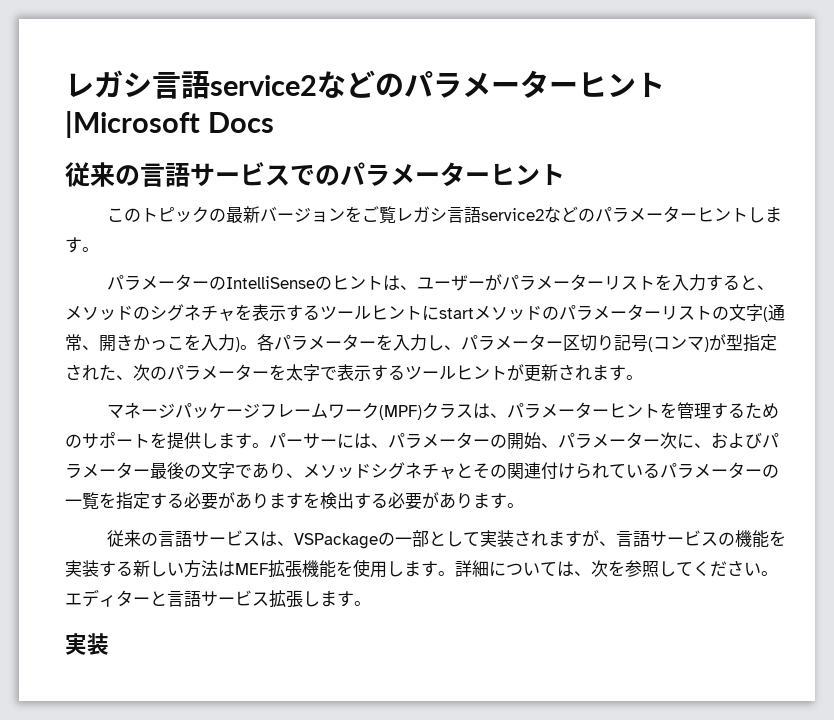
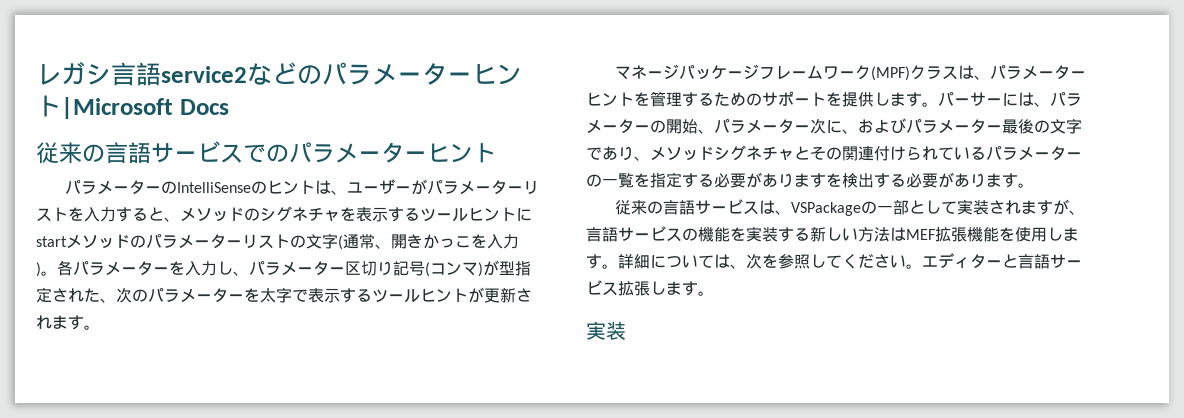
- このトピックの最新バージョンをご覧レガシ言語service2などのパラメーターヒントします。

